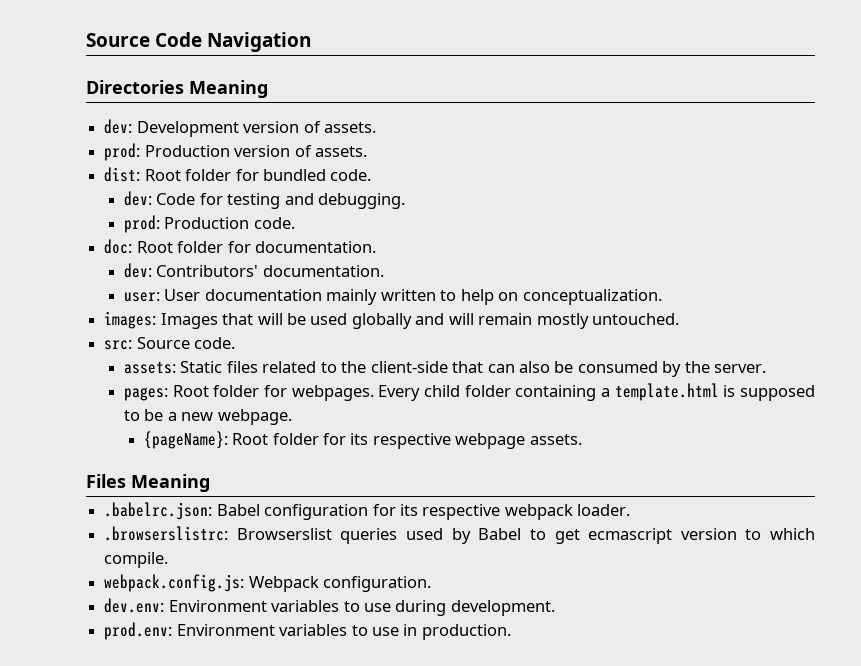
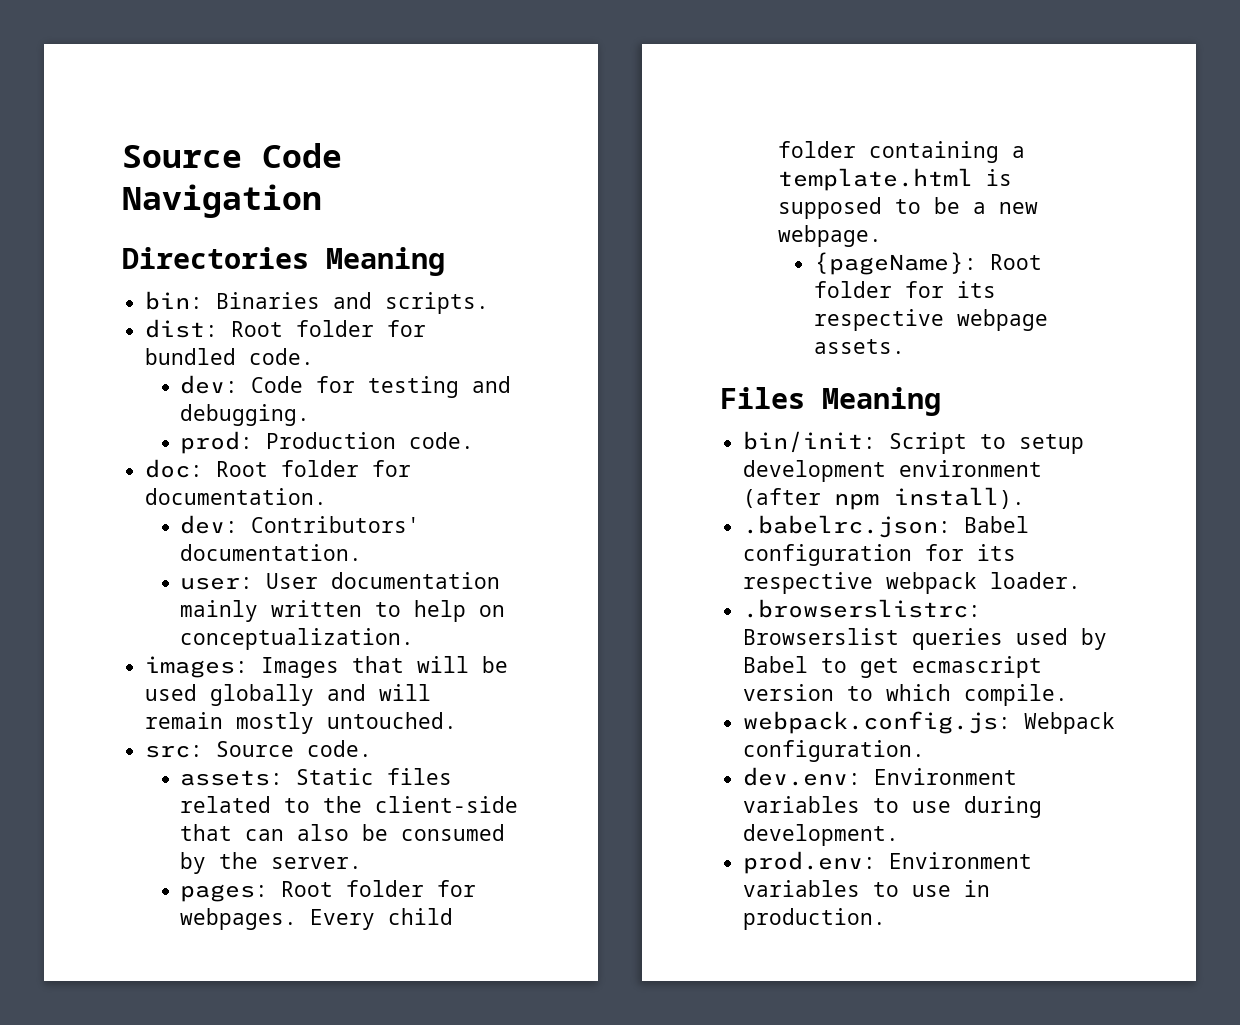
- dev: Development version of assets.
- prod: Production version of assets.
+ bin: Binaries and scripts.
+ bin/init: Script to setup development environment (after npm install).

